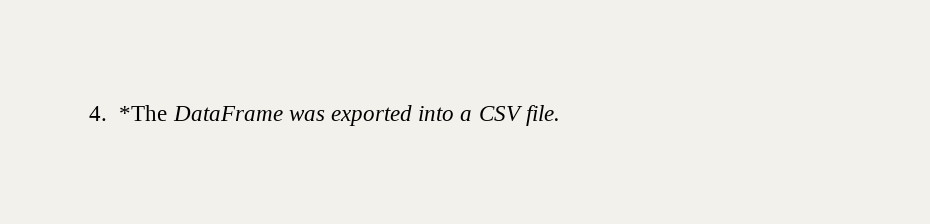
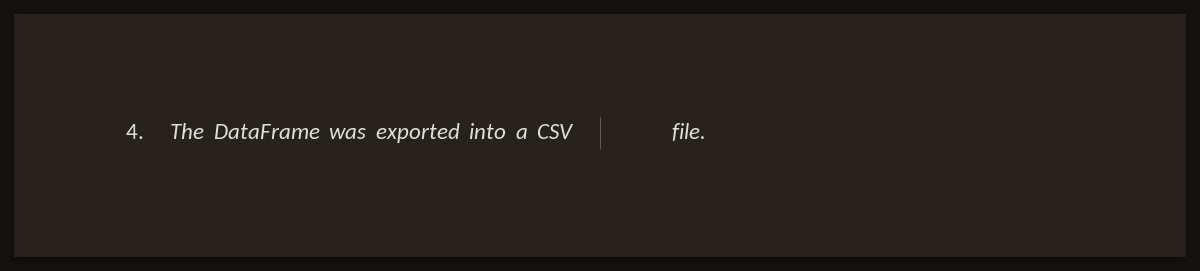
- 4. *The DataFrame was exported into a CSV file.
+ 4. The DataFrame was exported into a CSV file.

